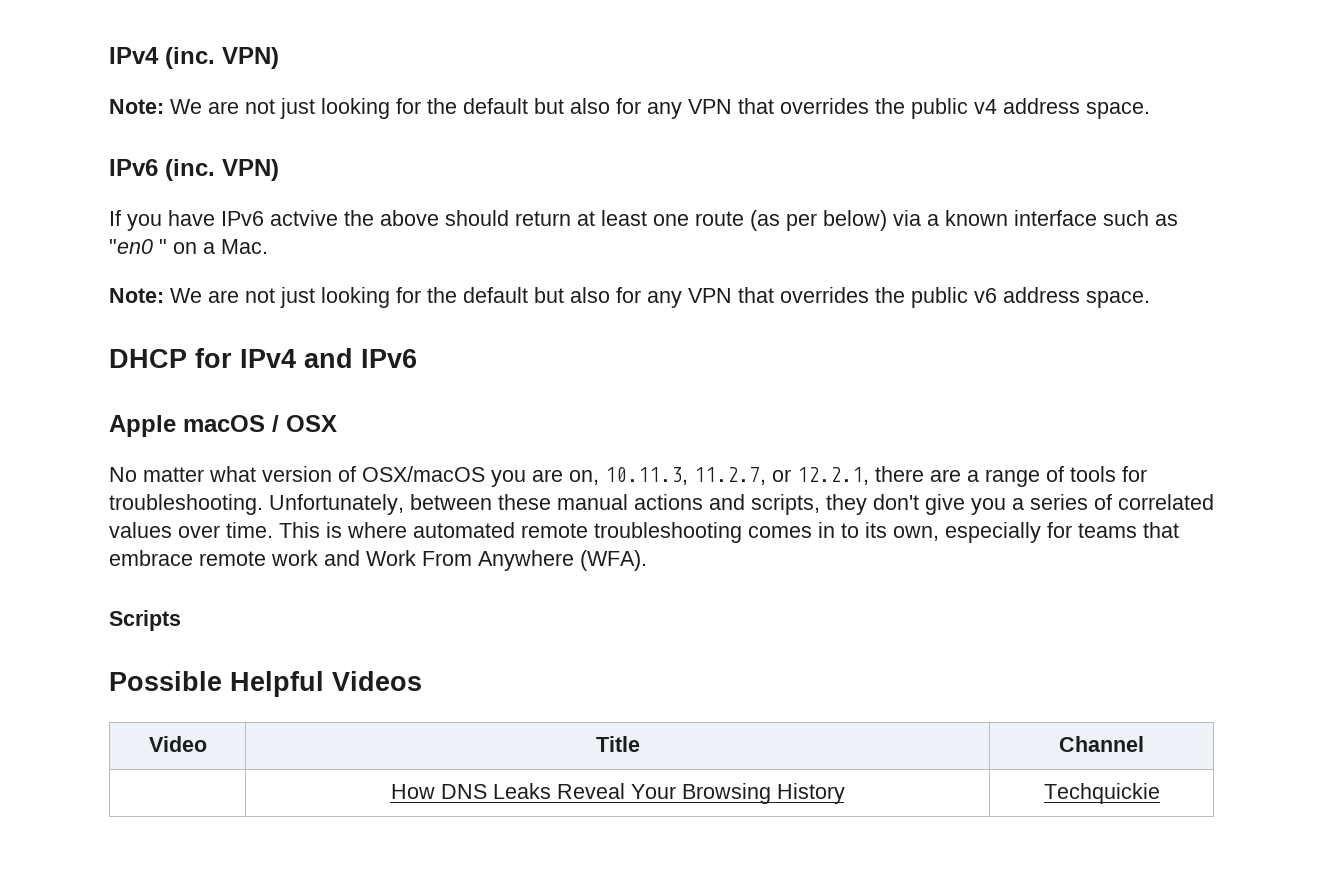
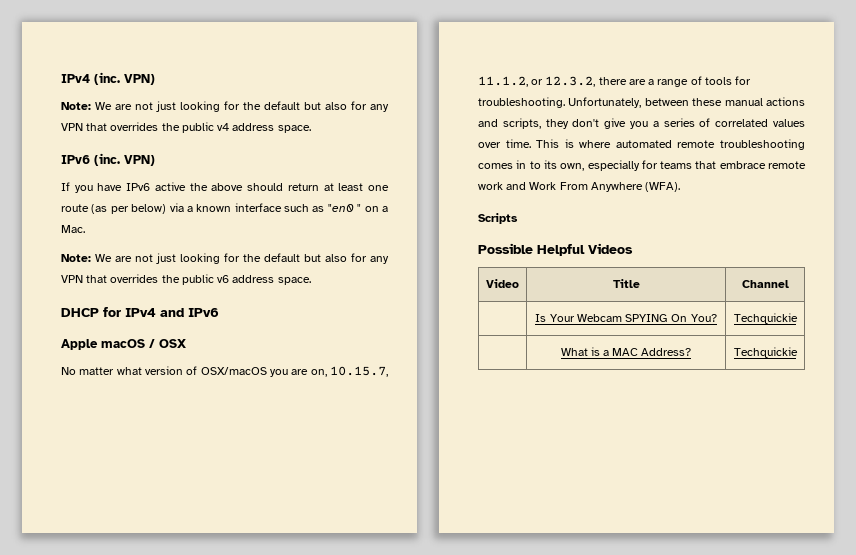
- If you have IPv6 actvive the above should return at least one route (as per below) via a known interface such as "en0 " on a Mac.
+ If you have IPv6 active the above should return at least one route (as per below) via a known interface such as "en0 " on a Mac.
- No matter what version of OSX/macOS you are on, 10.11.3, 11.2.7, or 12.2.1, there are a range of tools for troubleshooting.
+ No matter what version of OSX/macOS you are on, 10.15.7, 11.1.2, or 12.3.2, there are a range of tools for troubleshooting.
- | How DNS Leaks Reveal Your Browsing History | Techquickie
+ | Is Your Webcam SPYING On You? | Techquickie
+ | What is a MAC Address? | Techquickie

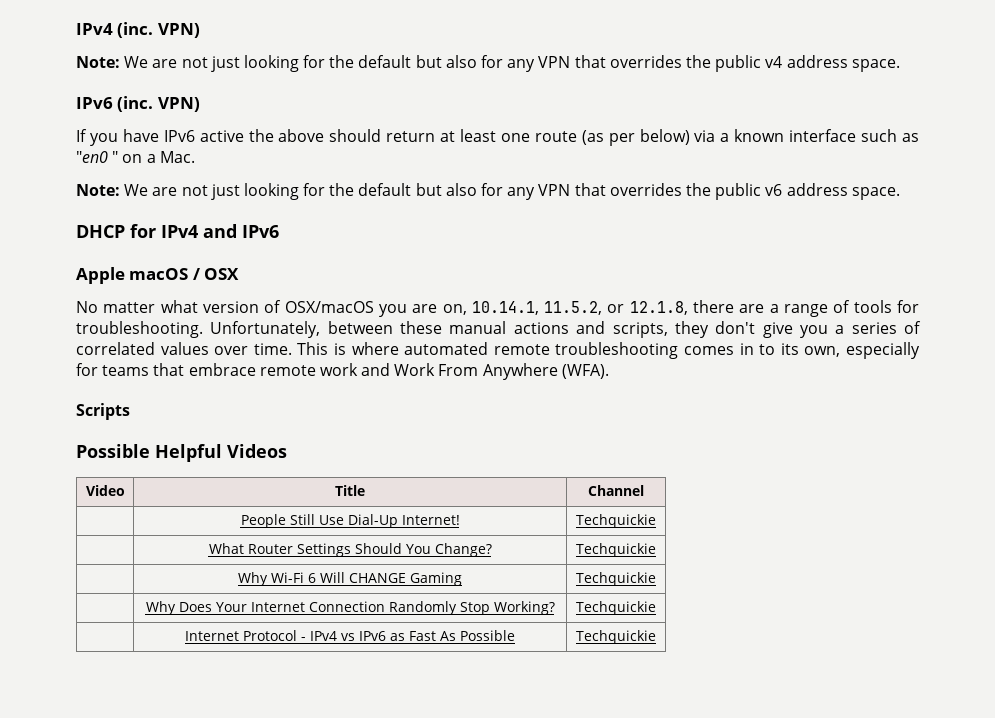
- No matter what version of OSX/macOS you are on, 10.15.7, 11.1.2, or 12.3.2, there are a range of tools for troubleshooting.
+ No matter what version of OSX/macOS you are on, 10.14.1, 11.5.2, or 12.1.8, there are a range of tools for troubleshooting.
- | Is Your Webcam SPYING On You? | Techquickie
- | What is a MAC Address? | Techquickie
+ | People Still Use Dial-Up Internet! | Techquickie
+ | What Router Settings Should You Change? | Techquickie
+ | Why Wi-Fi 6 Will CHANGE Gaming | Techquickie
+ | Why Does Your Internet Connection Randomly Stop Working? | Techquickie
+ | Internet Protocol - IPv4 vs IPv6 as Fast As Possible | Techquickie

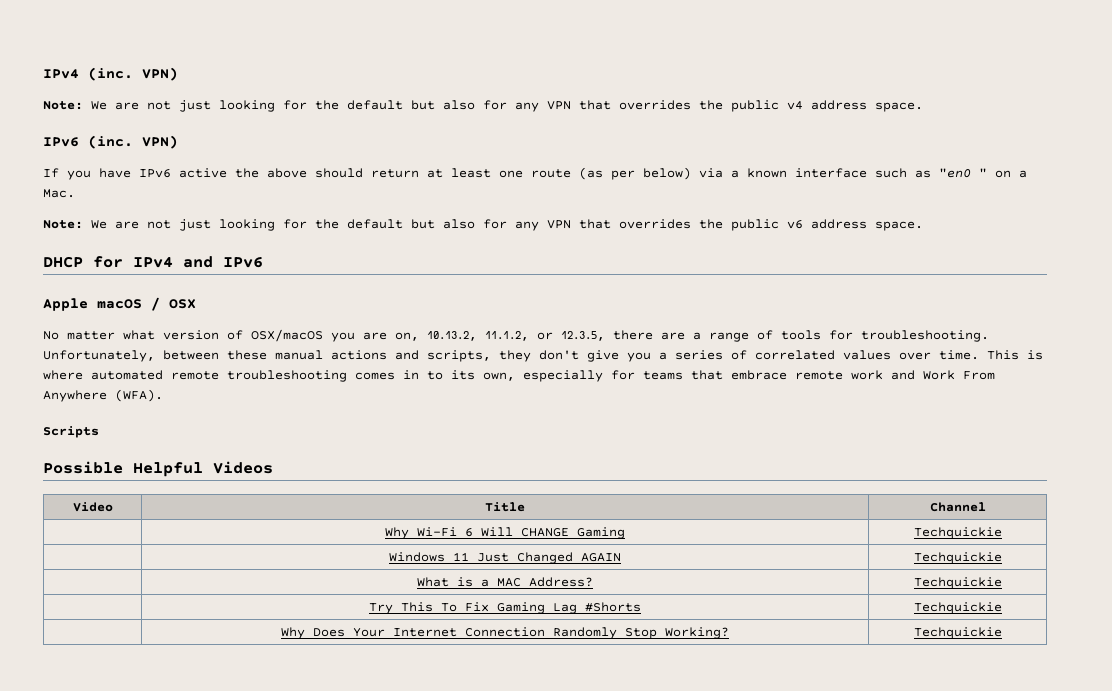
- No matter what version of OSX/macOS you are on, 10.14.1, 11.5.2, or 12.1.8, there are a range of tools for troubleshooting.
+ No matter what version of OSX/macOS you are on, 10.13.2, 11.1.2, or 12.3.5, there are a range of tools for troubleshooting.
- | People Still Use Dial-Up Internet! | Techquickie
- | What Router Settings Should You Change? | Techquickie
+ | Windows 11 Just Changed AGAIN | Techquickie
+ | What is a MAC Address? | Techquickie
+ | Try This To Fix Gaming Lag #Shorts | Techquickie
- | Internet Protocol - IPv4 vs IPv6 as Fast As Possible | Techquickie

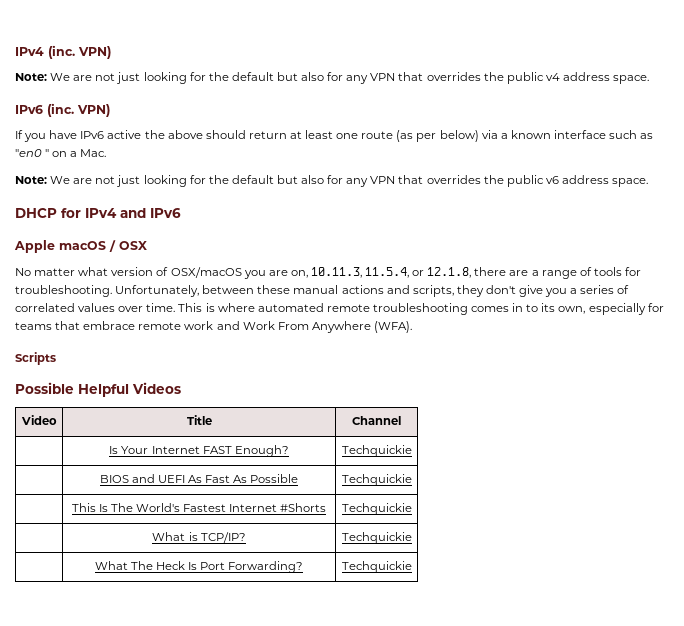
- No matter what version of OSX/macOS you are on, 10.13.2, 11.1.2, or 12.3.5, there are a range of tools for troubleshooting.
+ No matter what version of OSX/macOS you are on, 10.11.3, 11.5.4, or 12.1.8, there are a range of tools for troubleshooting.
- | Why Wi-Fi 6 Will CHANGE Gaming | Techquickie
- | Windows 11 Just Changed AGAIN | Techquickie
- | What is a MAC Address? | Techquickie
- | Try This To Fix Gaming Lag #Shorts | Techquickie
- | Why Does Your Internet Connection Randomly Stop Working? | Techquickie
+ | Is Your Internet FAST Enough? | Techquickie
+ | BIOS and UEFI As Fast As Possible | Techquickie
+ | This Is The World's Fastest Internet #Shorts | Techquickie
+ | What is TCP/IP? | Techquickie
+ | What The Heck Is Port Forwarding? | Techquickie

